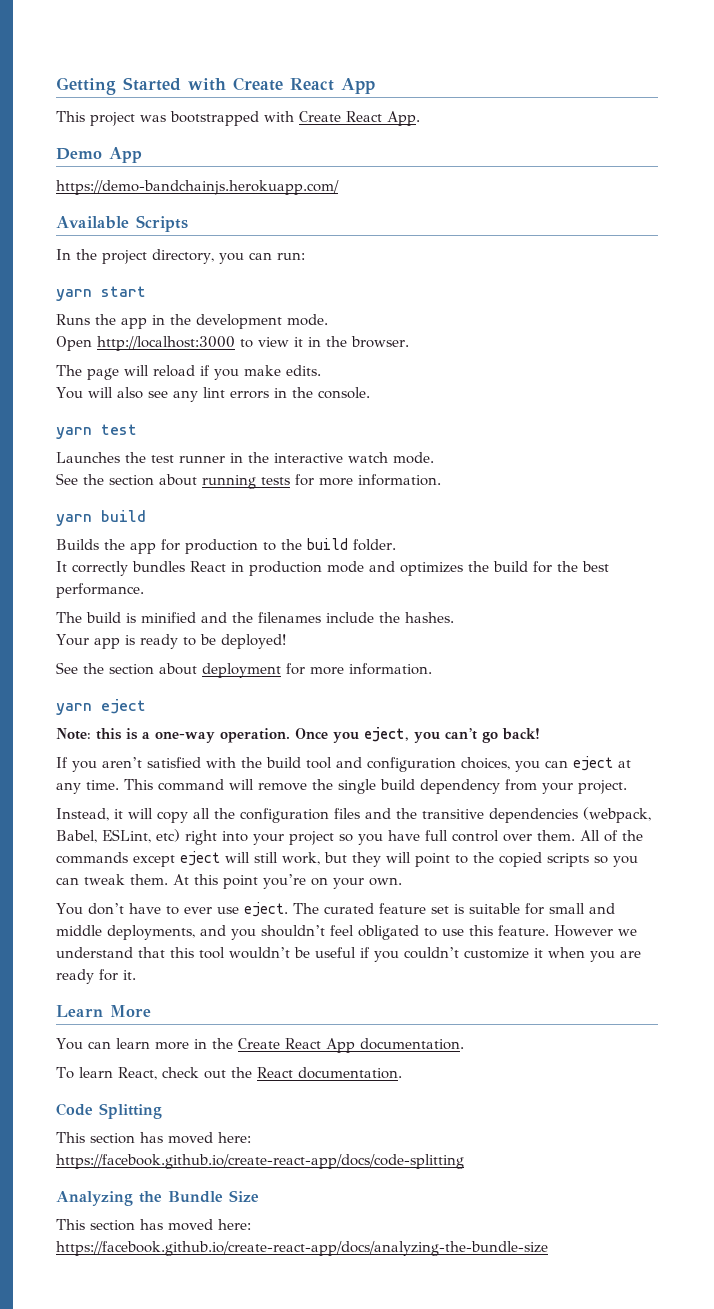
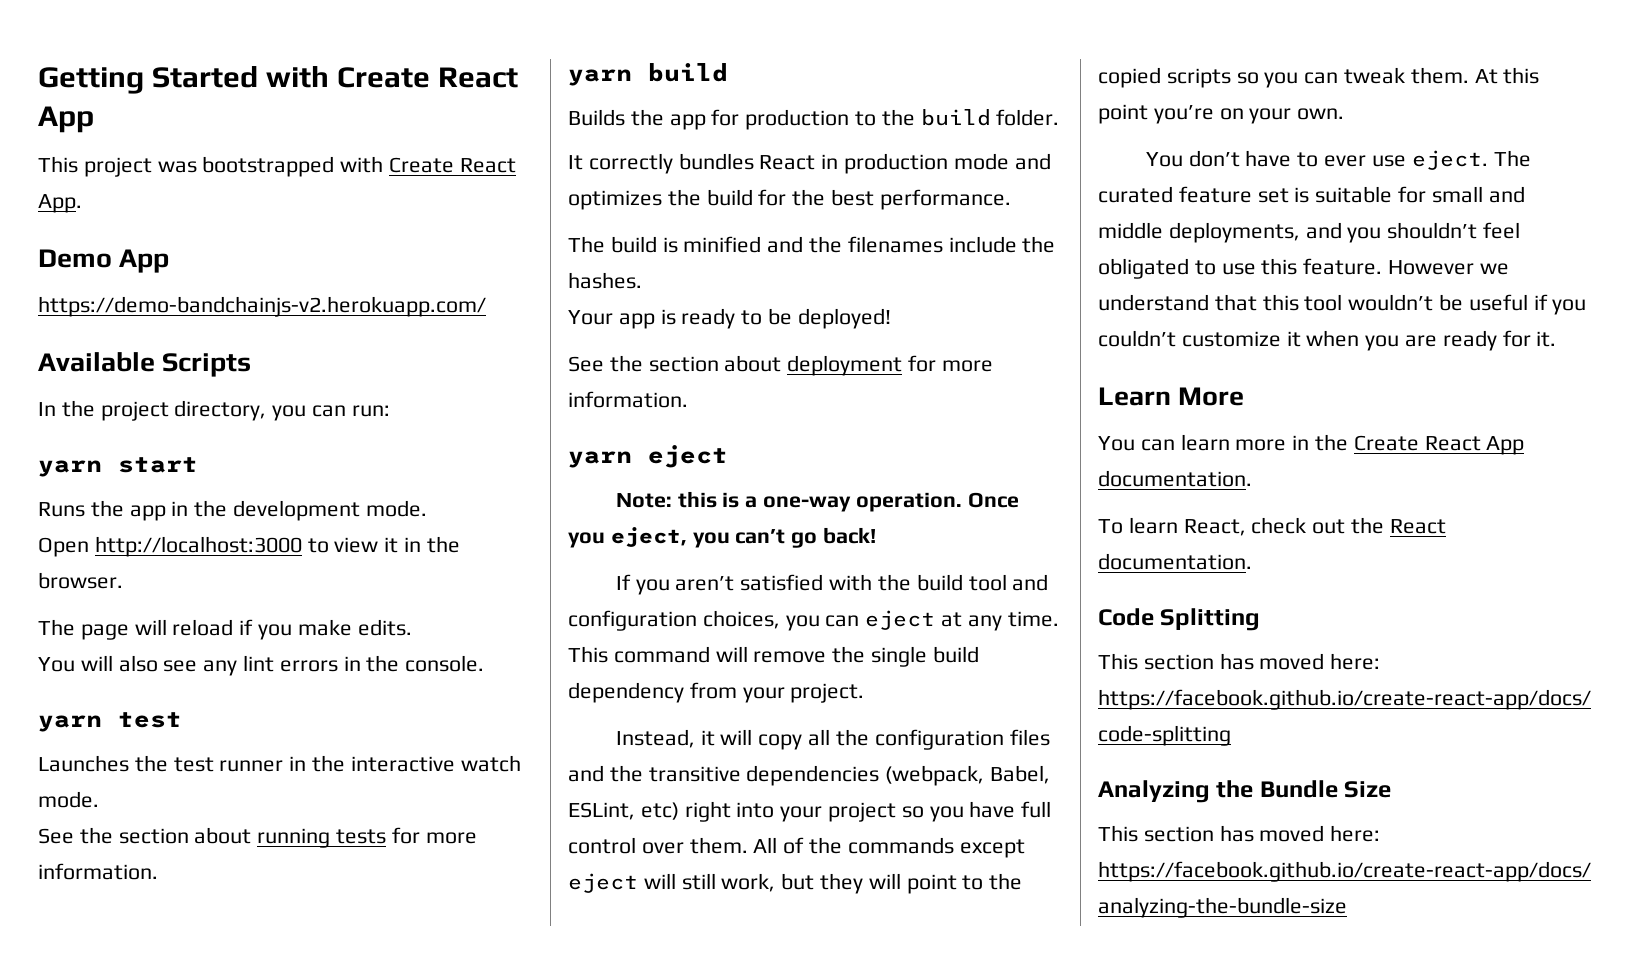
- https://demo-bandchainjs.herokuapp.com/
+ https://demo-bandchainjs-v2.herokuapp.com/

